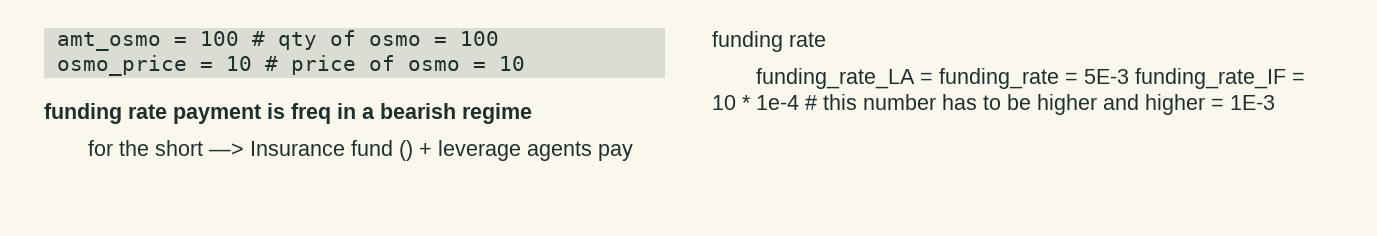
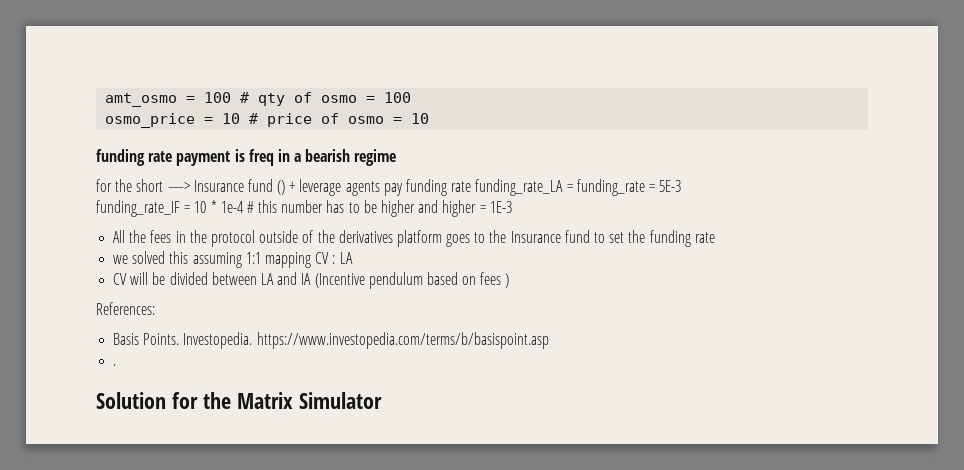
- for the short —> Insurance fund () + leverage agents pay funding rate
- funding_rate_LA = funding_rate = 5E-3 funding_rate_IF = 10 * 1e-4 # this number has to be higher and higher = 1E-3
+ for the short —> Insurance fund () + leverage agents pay funding rate funding_rate_LA = funding_rate = 5E-3
+ funding_rate_IF = 10 * 1e-4 # this number has to be higher and higher = 1E-3
+ All the fees in the protocol outside of the derivatives platform goes to the Insurance fund to set the funding rate
+ we solved this assuming 1:1 mapping CV : LA
+ CV will be divided between LA and IA (Incentive pendulum based on fees )
+ References:
+ Basis Points. Investopedia. https://www.investopedia.com/terms/b/basispoint.asp
+ .
+ Solution for the Matrix Simulator

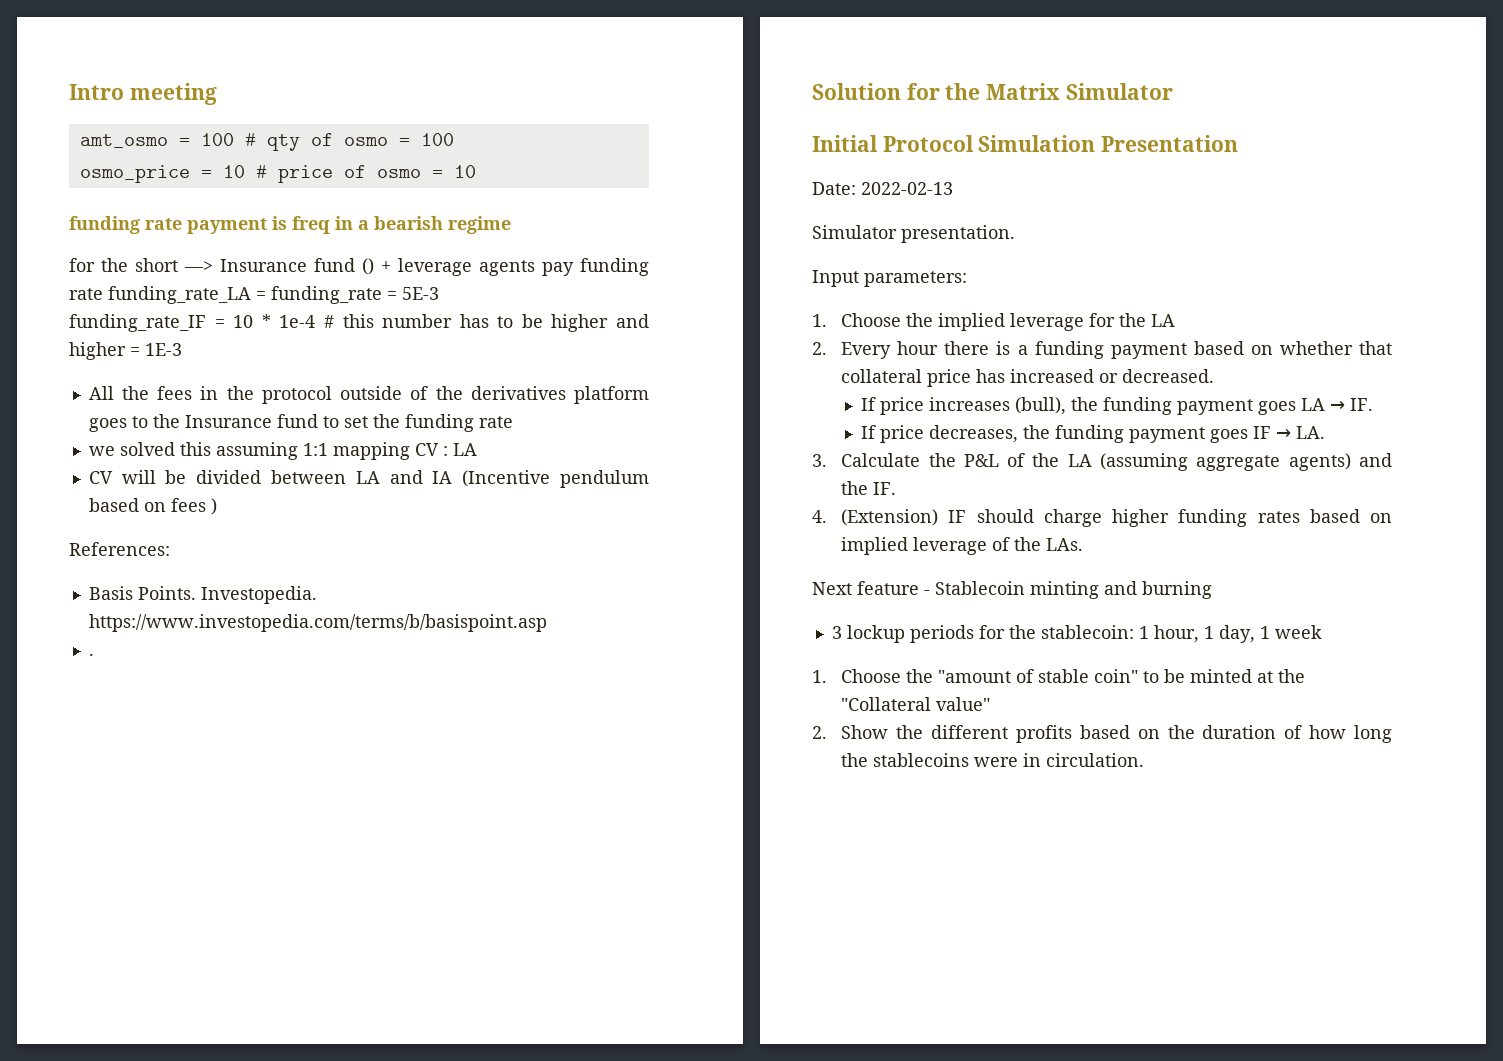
+ Intro meeting
+ Initial Protocol Simulation Presentation
+ Date: 2022-02-13
+ Simulator presentation.
+ Input parameters:
+ 1. Choose the implied leverage for the LA
+ 2. Every hour there is a funding payment based on whether that collateral price has increased or decreased.
+ If price increases (bull), the funding payment goes LA → IF.
+ If price decreases, the funding payment goes IF → LA.
+ 3. Calculate the P&L of the LA (assuming aggregate agents) and the IF.
+ 4. (Extension) IF should charge higher funding rates based on implied leverage of the LAs.
+ Next feature - Stablecoin minting and burning
+ 3 lockup periods for the stablecoin: 1 hour, 1 day, 1 week
+ 1. Choose the "amount of stable coin" to be minted at the "Collateral value"
+ 2. Show the different profits based on the duration of how long the stablecoins were in circulation.

